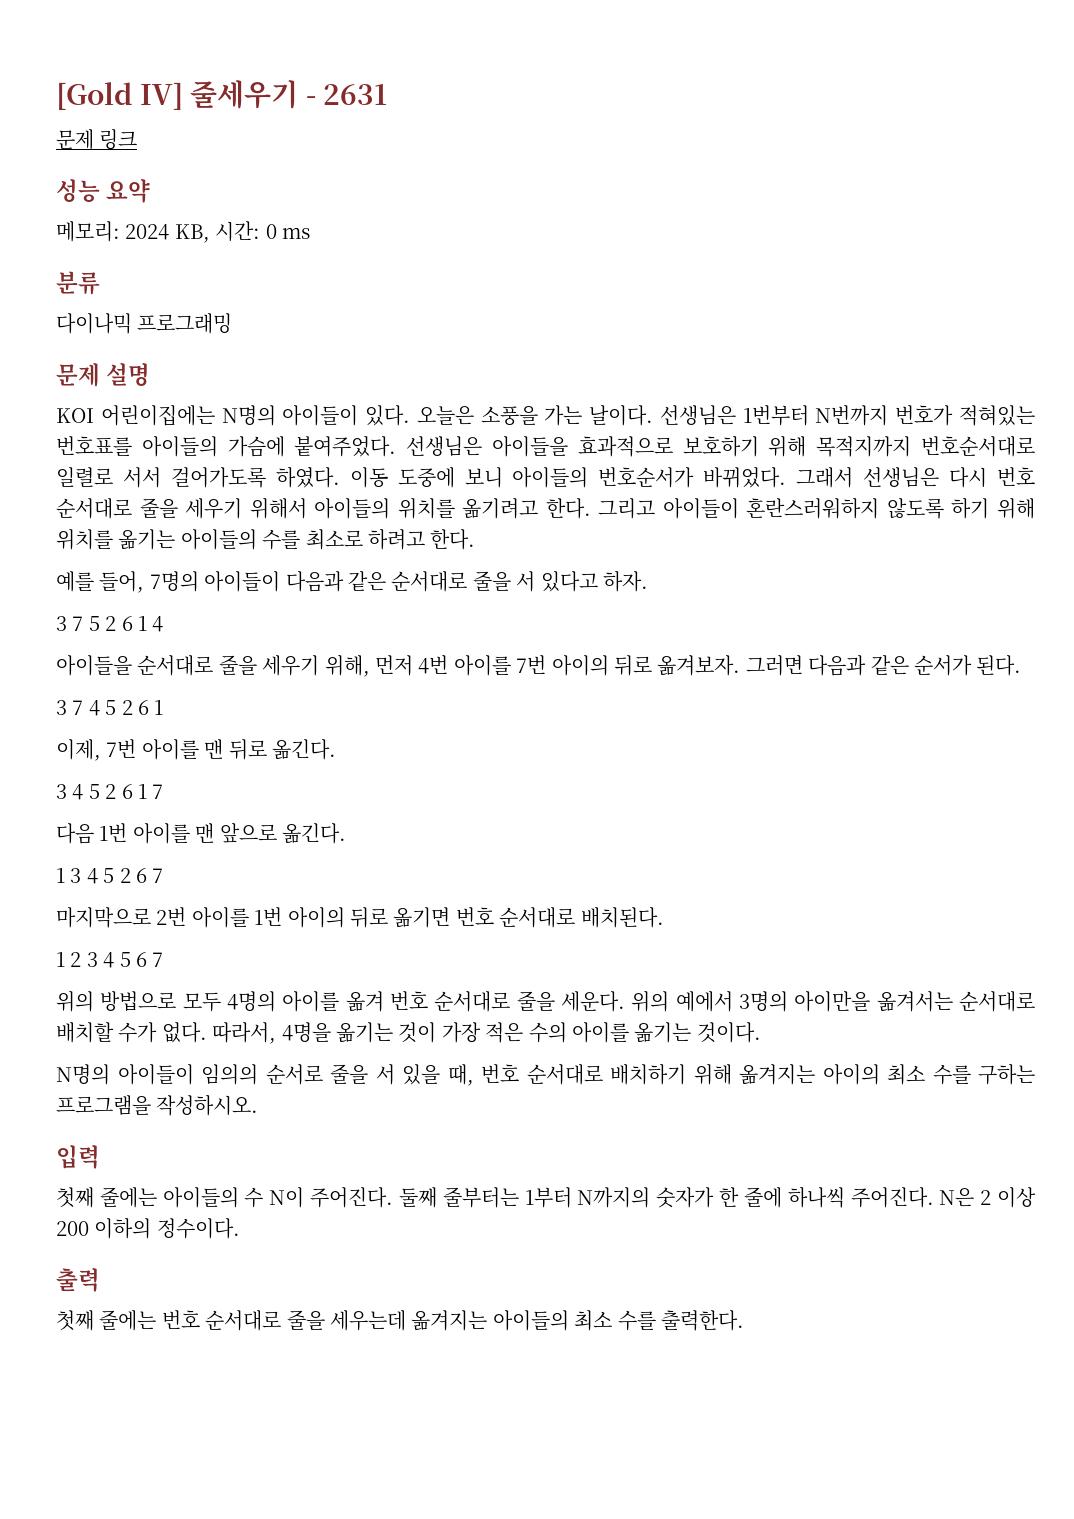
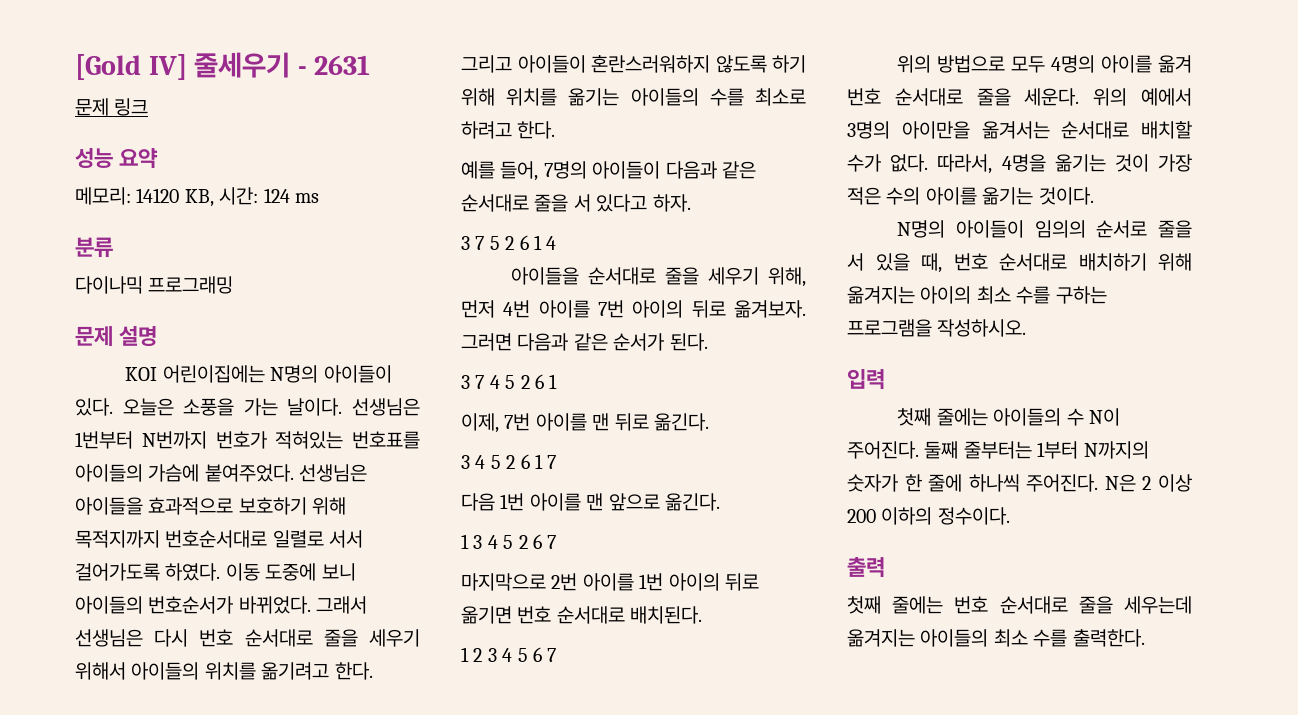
- 메모리: 2024 KB, 시간: 0 ms
+ 메모리: 14120 KB, 시간: 124 ms

